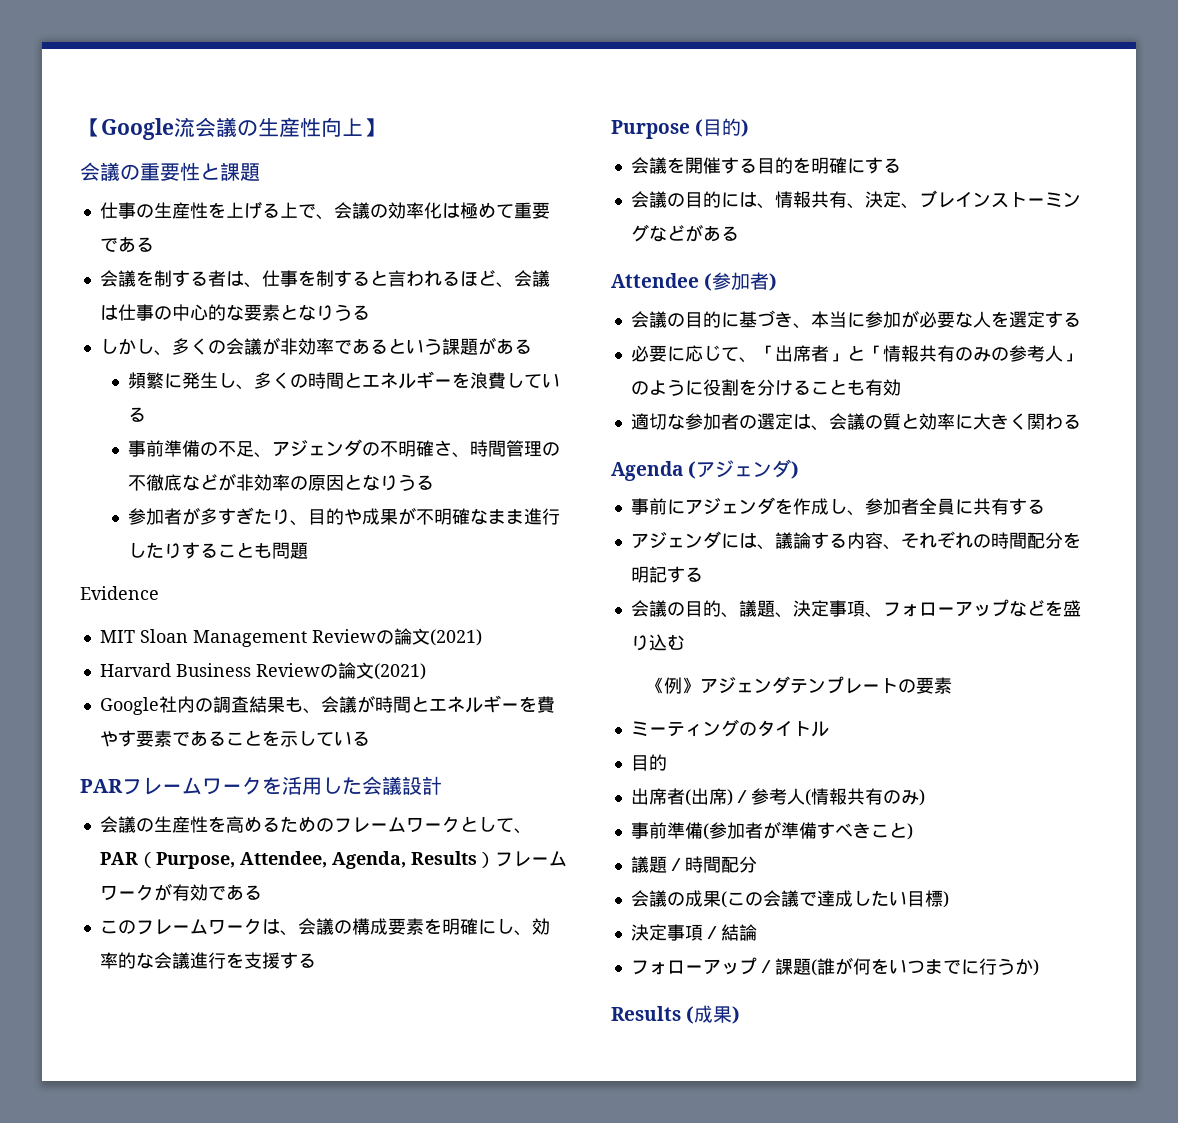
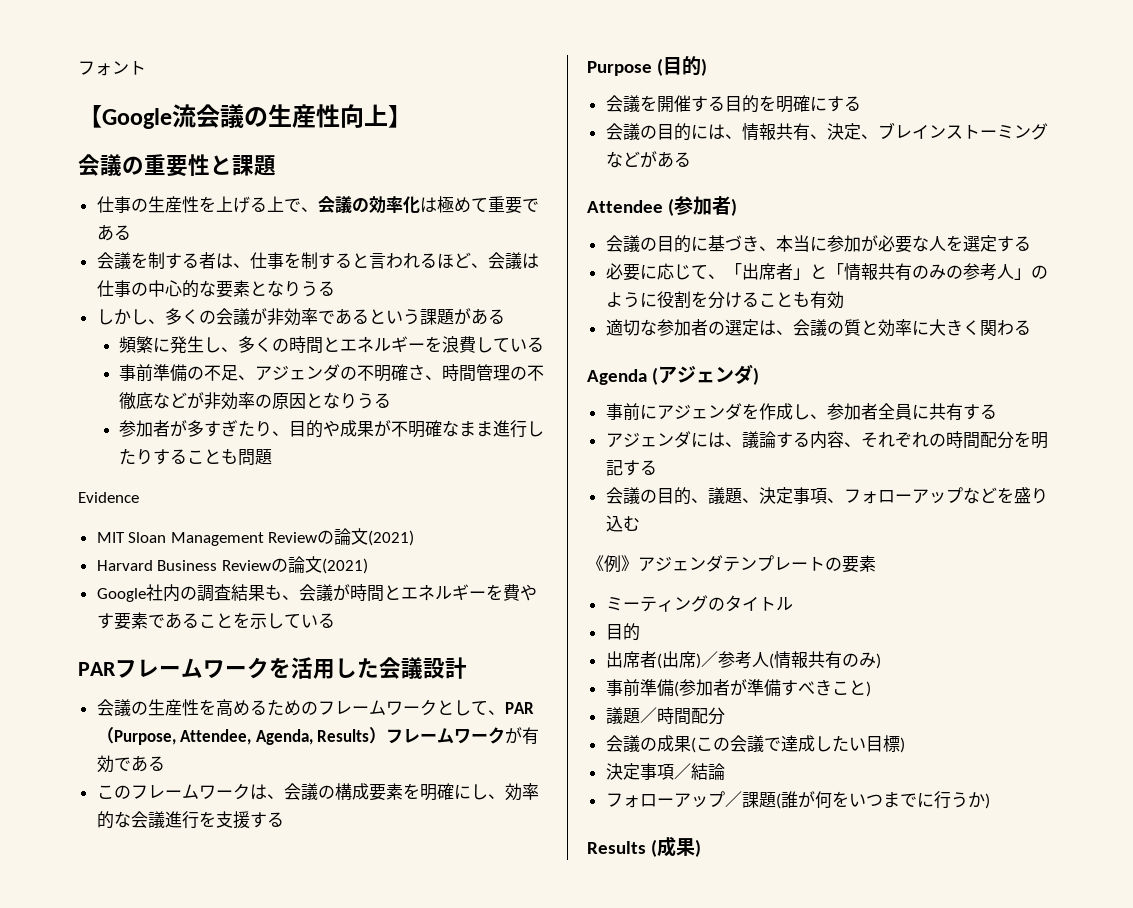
+ フォント

